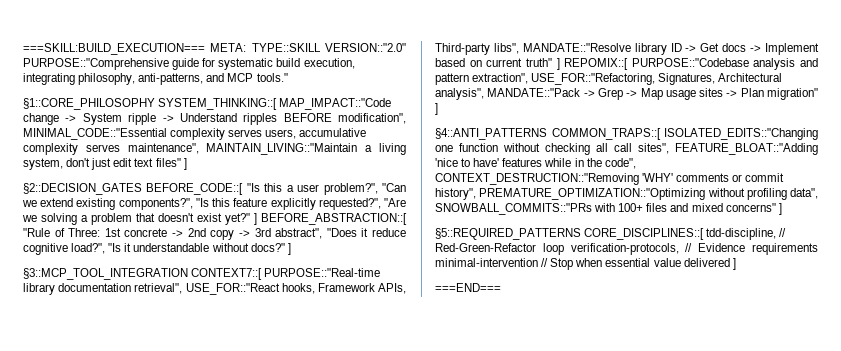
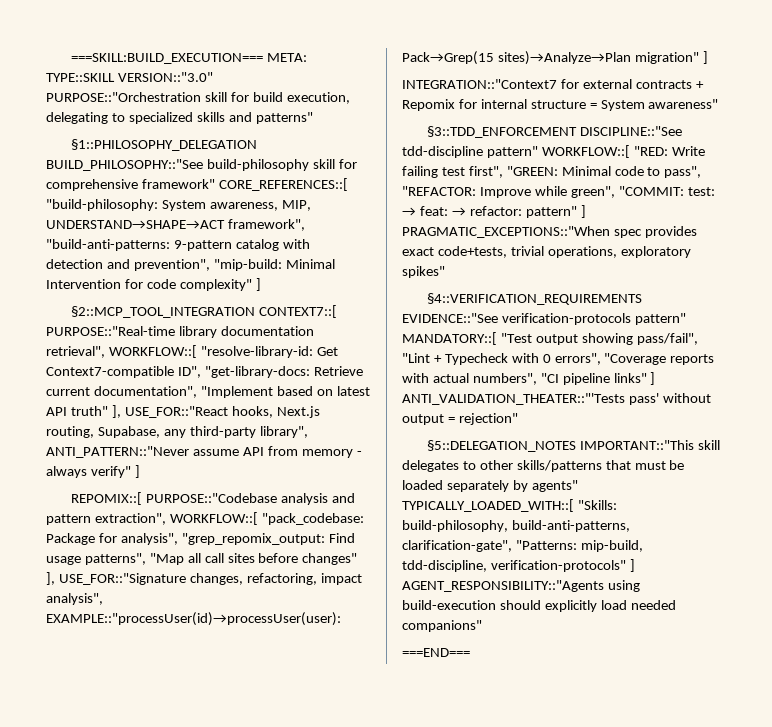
- ===SKILL:BUILD_EXECUTION=== META: TYPE::SKILL VERSION::"2.0" PURPOSE::"Comprehensive guide for systematic build execution, integrating philosophy, anti-patterns, and MCP tools."
- §1::CORE_PHILOSOPHY SYSTEM_THINKING::[ MAP_IMPACT::"Code change -> System ripple -> Understand ripples BEFORE modification", MINIMAL_CODE::"Essential complexity serves users, accumulative complexity serves maintenance", MAINTAIN_LIVING::"Maintain a living system, don't just edit text files" ]
- §2::DECISION_GATES BEFORE_CODE::[ "Is this a user problem?", "Can we extend existing components?", "Is this feature explicitly requested?", "Are we solving a problem that doesn't exist yet?" ] BEFORE_ABSTRACTION::[ "Rule of Three: 1st concrete -> 2nd copy -> 3rd abstract", "Does it reduce cognitive load?", "Is it understandable without docs?" ]
- §3::MCP_TOOL_INTEGRATION CONTEXT7::[ PURPOSE::"Real-time library documentation retrieval", USE_FOR::"React hooks, Framework APIs, Third-party libs", MANDATE::"Resolve library ID -> Get docs -> Implement based on current truth" ] REPOMIX::[ PURPOSE::"Codebase analysis and pattern extraction", USE_FOR::"Refactoring, Signatures, Architectural analysis", MANDATE::"Pack -> Grep -> Map usage sites -> Plan migration" ]
- §4::ANTI_PATTERNS COMMON_TRAPS::[ ISOLATED_EDITS::"Changing one function without checking all call sites", FEATURE_BLOAT::"Adding 'nice to have' features while in the code", CONTEXT_DESTRUCTION::"Removing 'WHY' comments or commit history", PREMATURE_OPTIMIZATION::"Optimizing without profiling data", SNOWBALL_COMMITS::"PRs with 100+ files and mixed concerns" ]
- §5::REQUIRED_PATTERNS CORE_DISCIPLINES::[ tdd-discipline, // Red-Green-Refactor loop verification-protocols, // Evidence requirements minimal-intervention // Stop when essential value delivered ]
+ ===SKILL:BUILD_EXECUTION=== META: TYPE::SKILL VERSION::"3.0" PURPOSE::"Orchestration skill for build execution, delegating to specialized skills and patterns"
+ §1::PHILOSOPHY_DELEGATION BUILD_PHILOSOPHY::"See build-philosophy skill for comprehensive framework" CORE_REFERENCES::[ "build-philosophy: System awareness, MIP, UNDERSTAND→SHAPE→ACT framework", "build-anti-patterns: 9-pattern catalog with detection and prevention", "mip-build: Minimal Intervention for code complexity" ]
+ §2::MCP_TOOL_INTEGRATION CONTEXT7::[ PURPOSE::"Real-time library documentation retrieval", WORKFLOW::[ "resolve-library-id: Get Context7-compatible ID", "get-library-docs: Retrieve current documentation", "Implement based on latest API truth" ], USE_FOR::"React hooks, Next.js routing, Supabase, any third-party library", ANTI_PATTERN::"Never assume API from memory - always verify" ]
+ REPOMIX::[ PURPOSE::"Codebase analysis and pattern extraction", WORKFLOW::[ "pack_codebase: Package for analysis", "grep_repomix_output: Find usage patterns", "Map all call sites before changes" ], USE_FOR::"Signature changes, refactoring, impact analysis", EXAMPLE::"processUser(id)→processUser(user): Pack→Grep(15 sites)→Analyze→Plan migration" ]
+ INTEGRATION::"Context7 for external contracts + Repomix for internal structure = System awareness"
+ §3::TDD_ENFORCEMENT DISCIPLINE::"See tdd-discipline pattern" WORKFLOW::[ "RED: Write failing test first", "GREEN: Minimal code to pass", "REFACTOR: Improve while green", "COMMIT: test: → feat: → refactor: pattern" ] PRAGMATIC_EXCEPTIONS::"When spec provides exact code+tests, trivial operations, exploratory spikes"
+ §4::VERIFICATION_REQUIREMENTS EVIDENCE::"See verification-protocols pattern" MANDATORY::[ "Test output showing pass/fail", "Lint + Typecheck with 0 errors", "Coverage reports with actual numbers", "CI pipeline links" ] ANTI_VALIDATION_THEATER::"'Tests pass' without output = rejection"
+ §5::DELEGATION_NOTES IMPORTANT::"This skill delegates to other skills/patterns that must be loaded separately by agents" TYPICALLY_LOADED_WITH::[ "Skills: build-philosophy, build-anti-patterns, clarification-gate", "Patterns: mip-build, tdd-discipline, verification-protocols" ] AGENT_RESPONSIBILITY::"Agents using build-execution should explicitly load needed companions"

